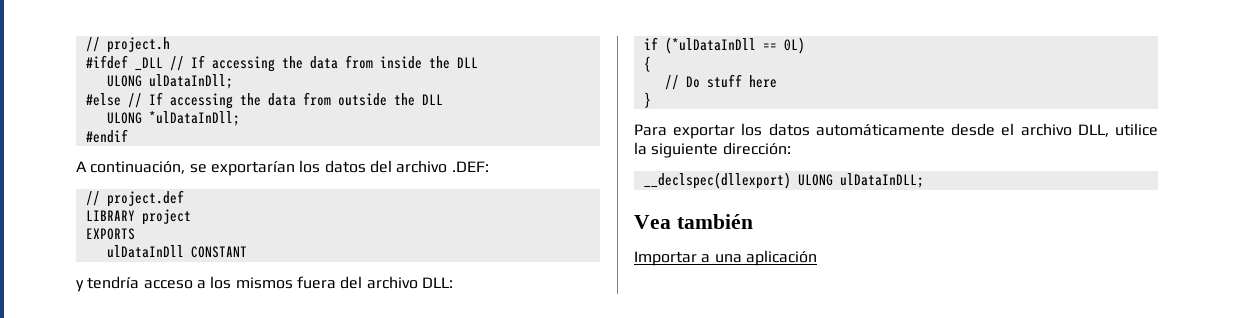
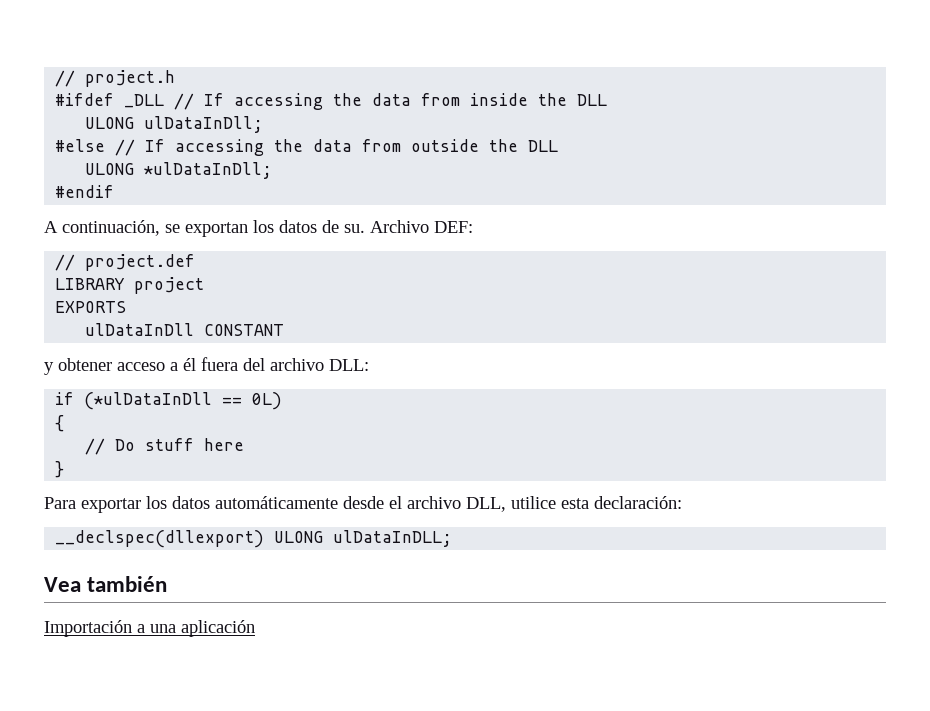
- A continuación, se exportarían los datos del archivo .DEF:
+ A continuación, se exportan los datos de su. Archivo DEF:
- y tendría acceso a los mismos fuera del archivo DLL:
+ y obtener acceso a él fuera del archivo DLL:
- Para exportar los datos automáticamente desde el archivo DLL, utilice la siguiente dirección:
+ Para exportar los datos automáticamente desde el archivo DLL, utilice esta declaración:
- Importar a una aplicación
+ Importación a una aplicación

